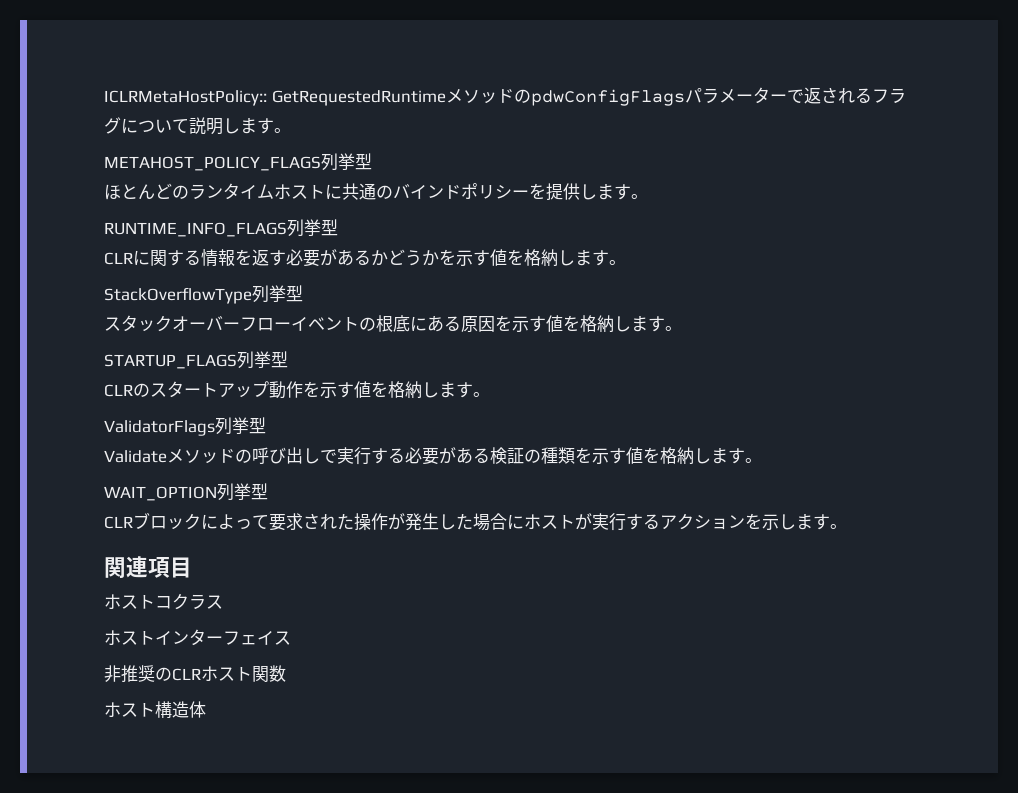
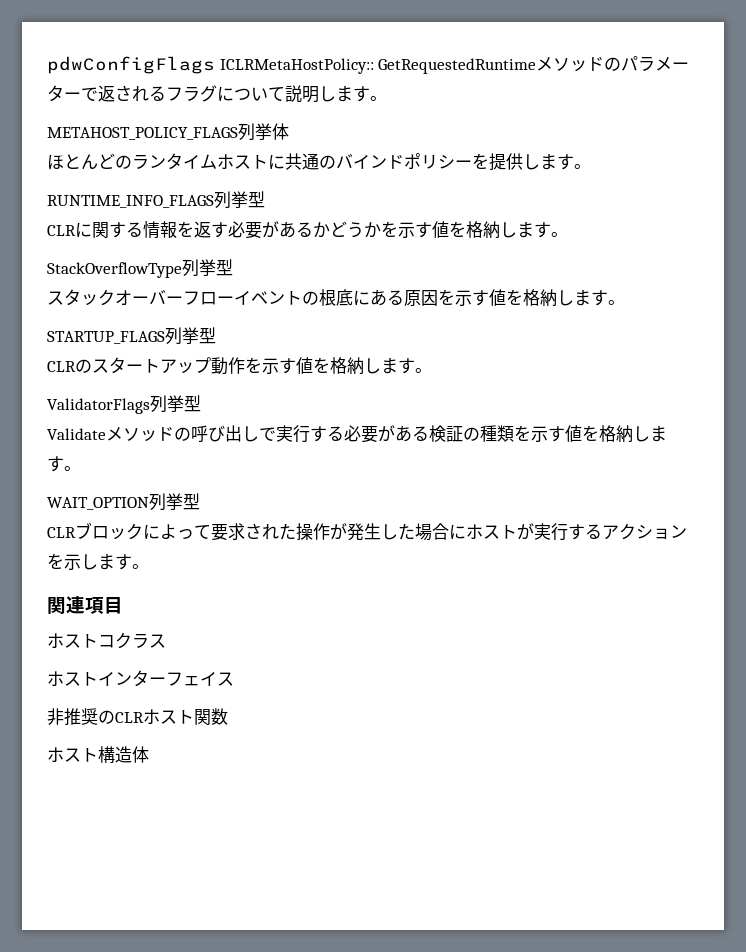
- ICLRMetaHostPolicy:: GetRequestedRuntimeメソッドのpdwConfigFlagsパラメーターで返されるフラグについて説明します。
+ pdwConfigFlags ICLRMetaHostPolicy:: GetRequestedRuntimeメソッドのパラメーターで返されるフラグについて説明します。
- METAHOST_POLICY_FLAGS列挙型
+ METAHOST_POLICY_FLAGS列挙体

